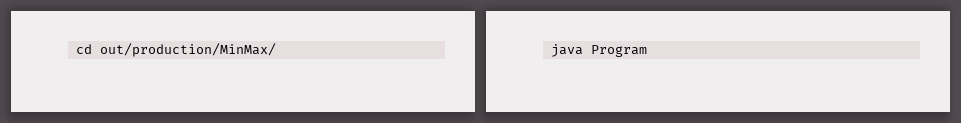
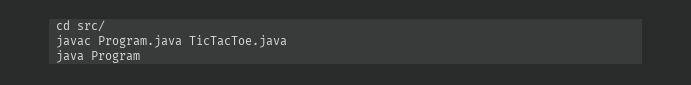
- cd out/production/MinMax/
+ cd src/
+ javac Program.java TicTacToe.java

